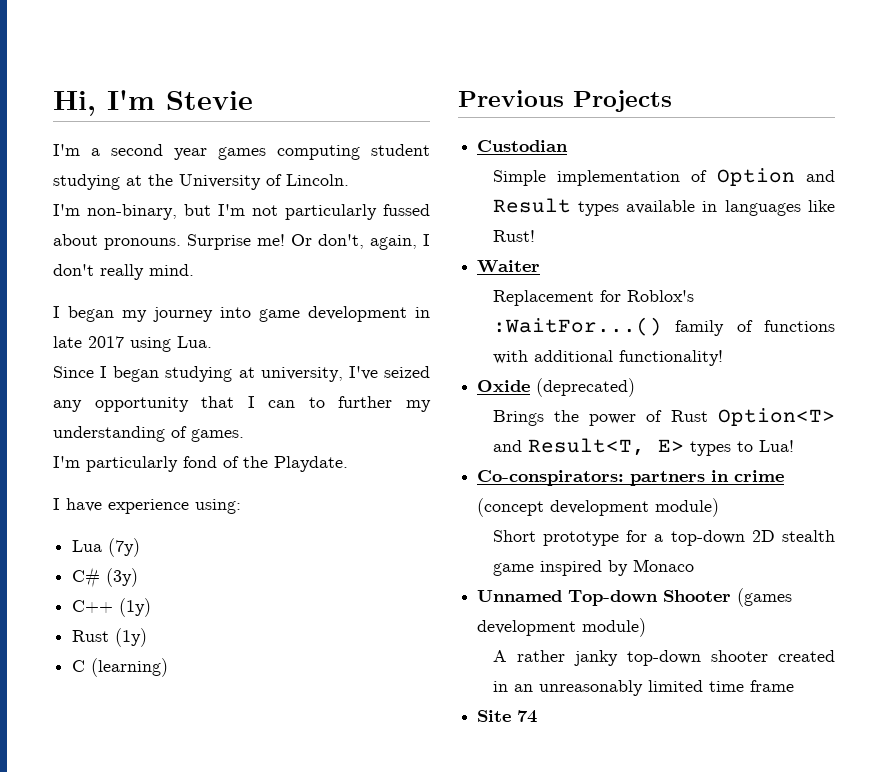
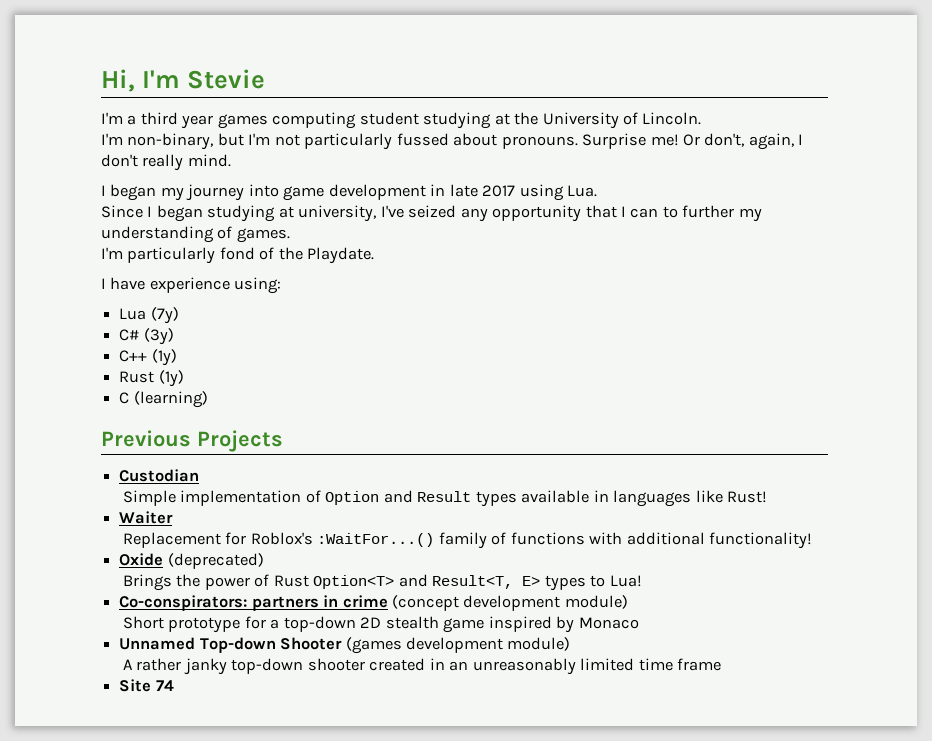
- I'm a second year games computing student studying at the University of Lincoln.
+ I'm a third year games computing student studying at the University of Lincoln.

